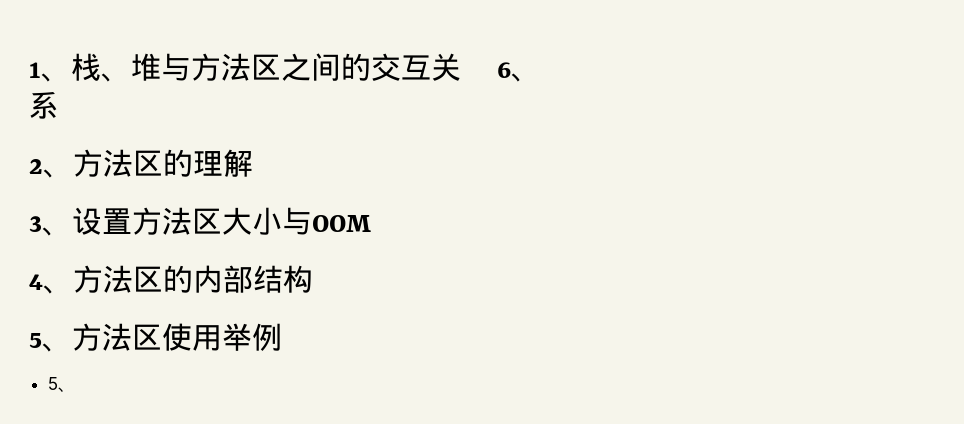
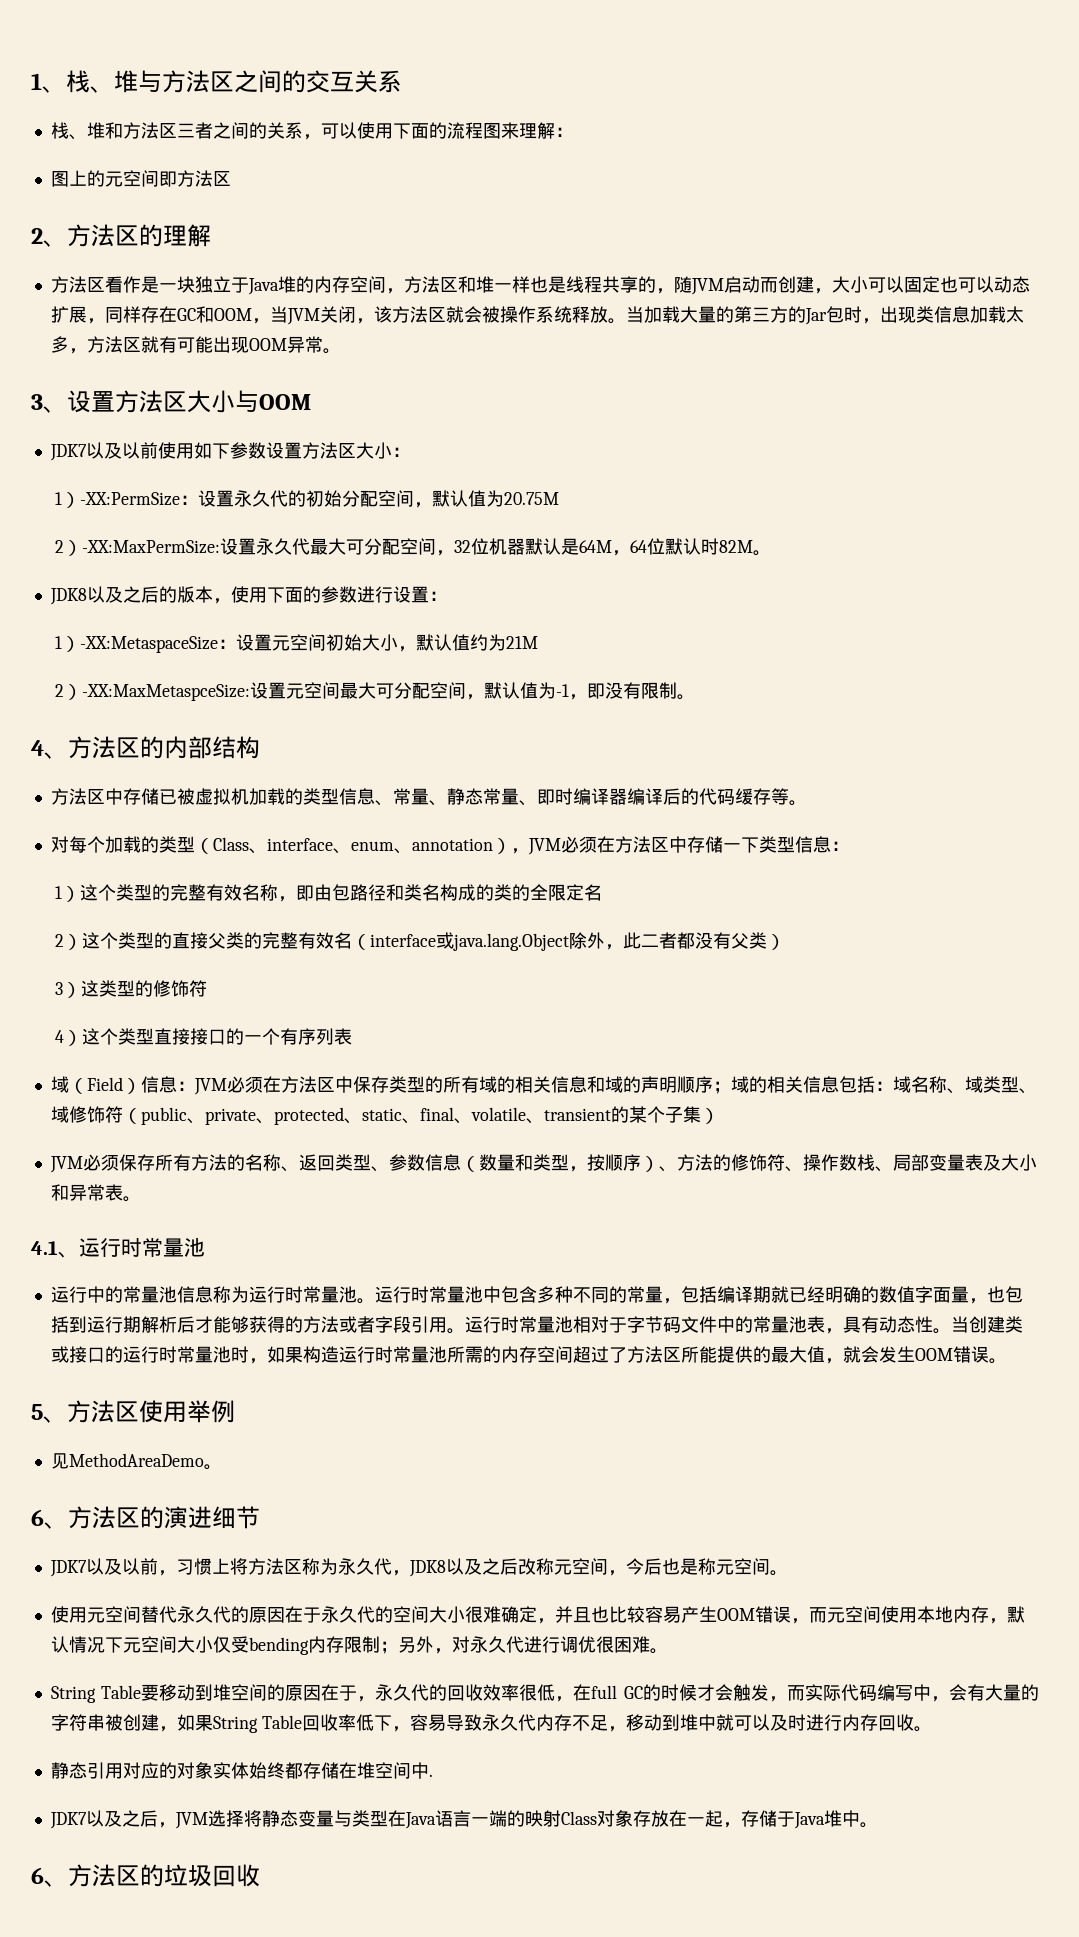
+ 栈、堆和方法区三者之间的关系，可以使用下面的流程图来理解：
+ 图上的元空间即方法区
+ 方法区看作是一块独立于Java堆的内存空间，方法区和堆一样也是线程共享的，随JVM启动而创建，大小可以固定也可以动态扩展，同样存在GC和OOM，当JVM关闭，该方法区就会被操作系统释放。当加载大量的第三方的Jar包时，出现类信息加载太多，方法区就有可能出现OOM异常。
+ JDK7以及以前使用如下参数设置方法区大小：
+ 1）-XX:PermSize：设置永久代的初始分配空间，默认值为20.75M
+ 2）-XX:MaxPermSize:设置永久代最大可分配空间，32位机器默认是64M，64位默认时82M。
+ JDK8以及之后的版本，使用下面的参数进行设置：
+ 1）-XX:MetaspaceSize：设置元空间初始大小，默认值约为21M
+ 2）-XX:MaxMetaspceSize:设置元空间最大可分配空间，默认值为-1，即没有限制。
+ 方法区中存储已被虚拟机加载的类型信息、常量、静态常量、即时编译器编译后的代码缓存等。
+ 对每个加载的类型（Class、interface、enum、annotation），JVM必须在方法区中存储一下类型信息：
+ 1）这个类型的完整有效名称，即由包路径和类名构成的类的全限定名
+ 2）这个类型的直接父类的完整有效名（interface或java.lang.Object除外，此二者都没有父类）
+ 3）这类型的修饰符
+ 4）这个类型直接接口的一个有序列表
+ 域（Field）信息：JVM必须在方法区中保存类型的所有域的相关信息和域的声明顺序；域的相关信息包括：域名称、域类型、域修饰符（public、private、protected、static、final、volatile、transient的某个子集）
+ JVM必须保存所有方法的名称、返回类型、参数信息（数量和类型，按顺序）、方法的修饰符、操作数栈、局部变量表及大小和异常表。
+ 4.1、运行时常量池
+ 运行中的常量池信息称为运行时常量池。运行时常量池中包含多种不同的常量，包括编译期就已经明确的数值字面量，也包括到运行期解析后才能够获得的方法或者字段引用。运行时常量池相对于字节码文件中的常量池表，具有动态性。当创建类或接口的运行时常量池时，如果构造运行时常量池所需的内存空间超过了方法区所能提供的最大值，就会发生OOM错误。
  5、方法区使用举例
- 5、
- 6、
+ 见MethodAreaDemo。
+ 6、方法区的演进细节
+ JDK7以及以前，习惯上将方法区称为永久代，JDK8以及之后改称元空间，今后也是称元空间。
+ 使用元空间替代永久代的原因在于永久代的空间大小很难确定，并且也比较容易产生OOM错误，而元空间使用本地内存，默认情况下元空间大小仅受bending内存限制；另外，对永久代进行调优很困难。
+ String Table要移动到堆空间的原因在于，永久代的回收效率很低，在full GC的时候才会触发，而实际代码编写中，会有大量的字符串被创建，如果String Table回收率低下，容易导致永久代内存不足，移动到堆中就可以及时进行内存回收。
+ 静态引用对应的对象实体始终都存储在堆空间中.
+ JDK7以及之后，JVM选择将静态变量与类型在Java语言一端的映射Class对象存放在一起，存储于Java堆中。
+ 6、方法区的垃圾回收

